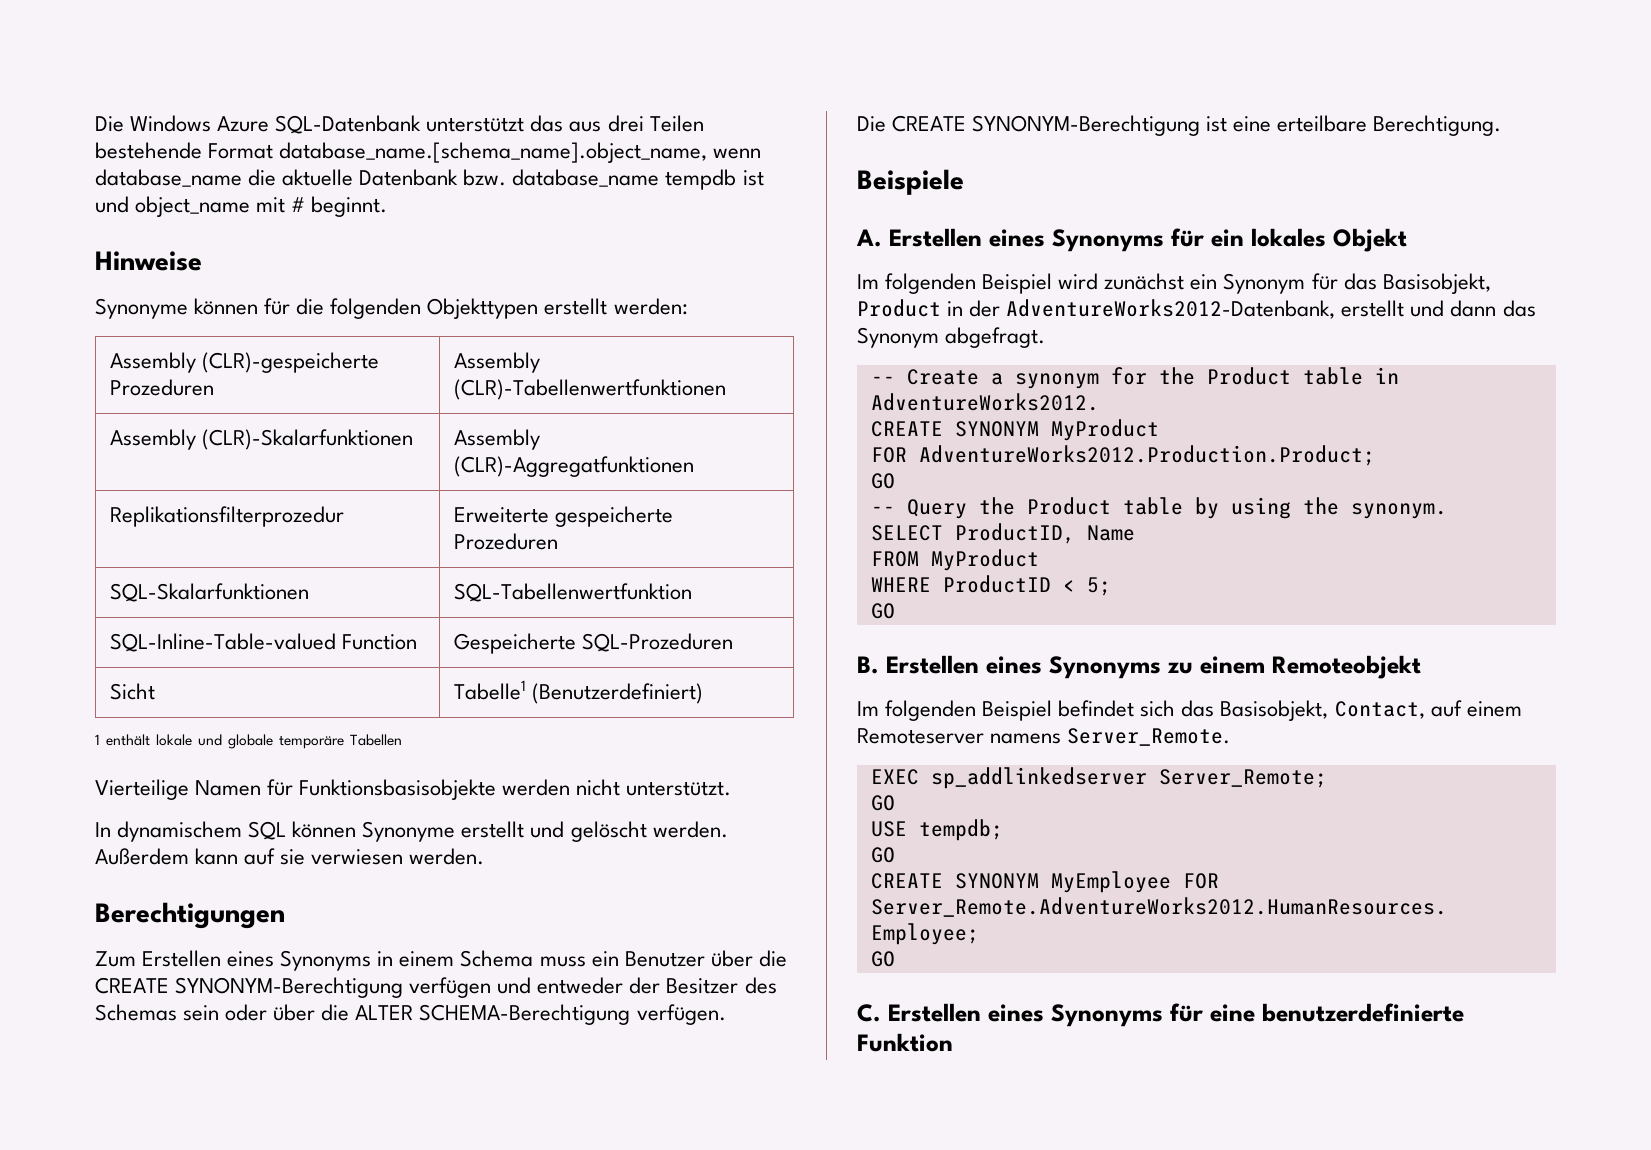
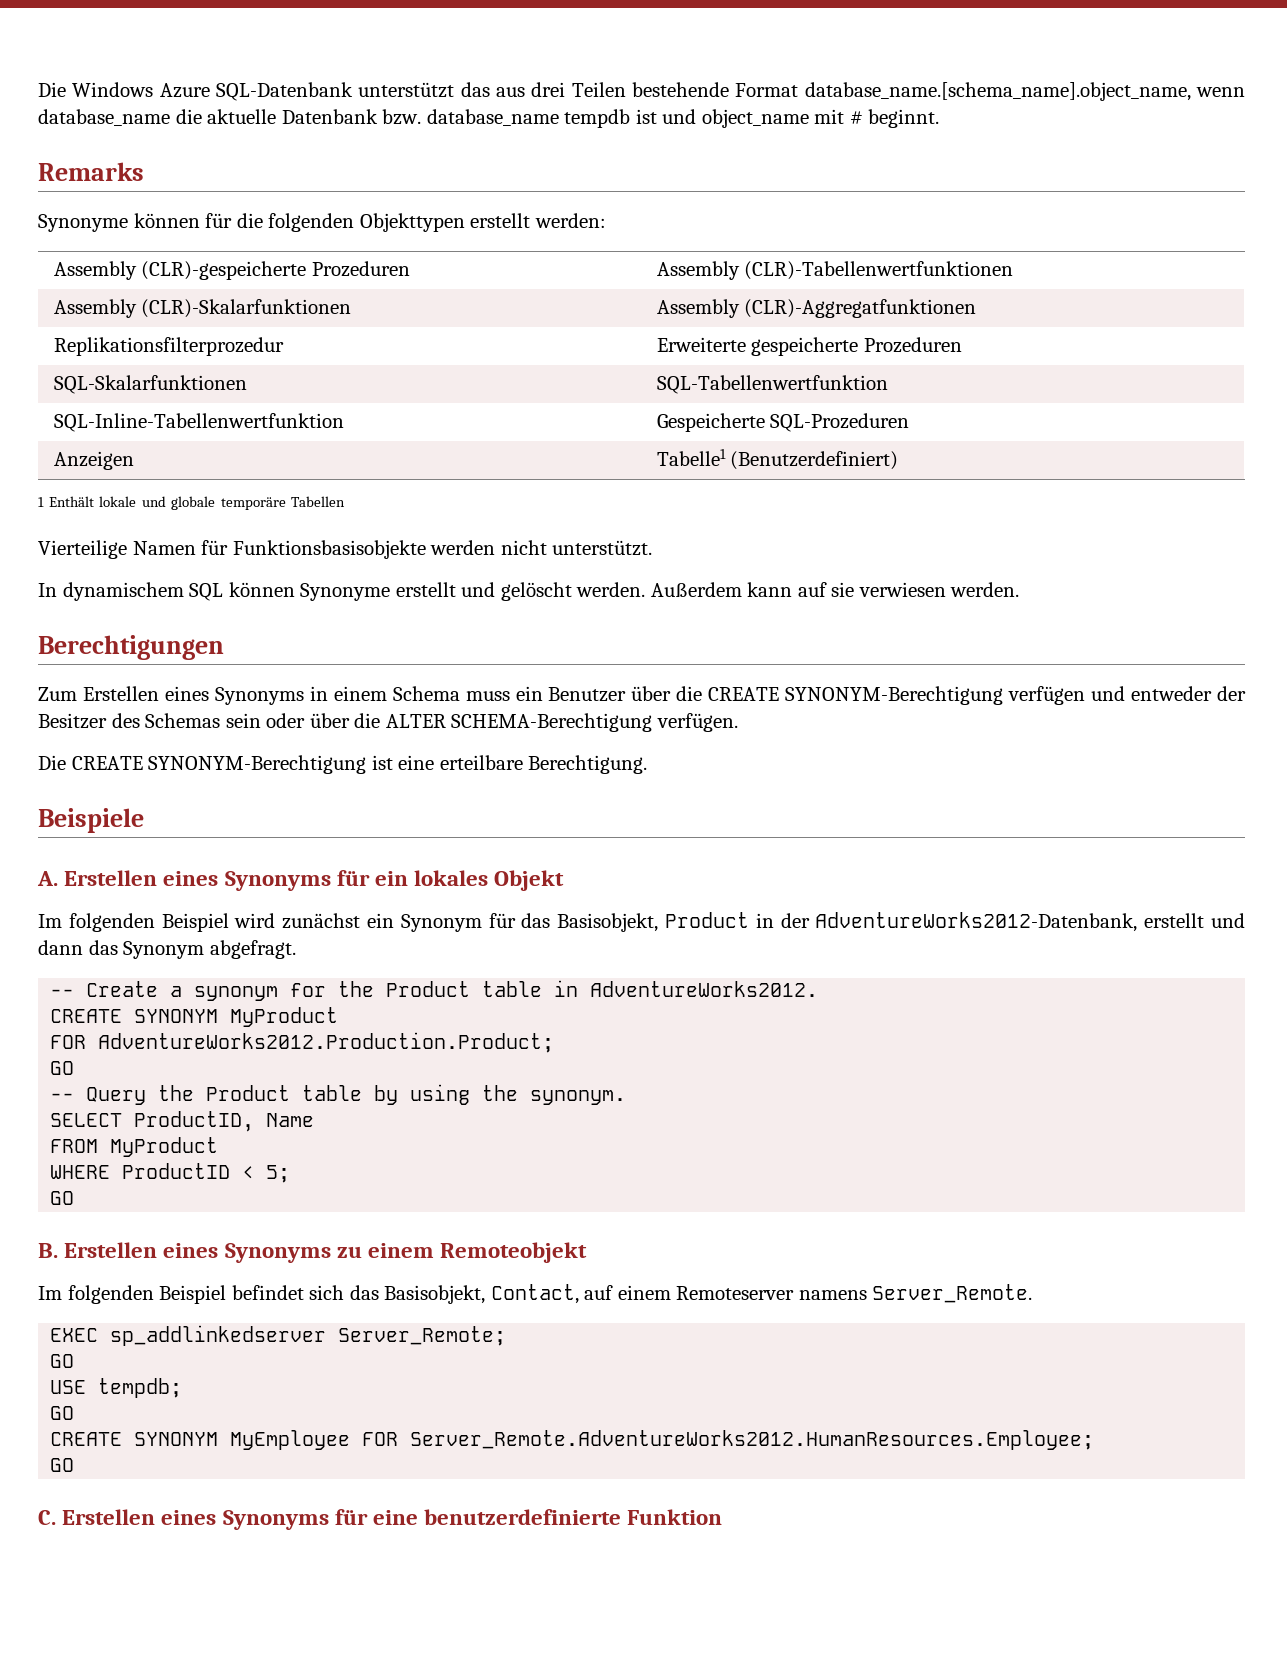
- Hinweise
+ Remarks
- SQL-Inline-Table-valued Function | Gespeicherte SQL-Prozeduren
+ SQL-Inline-Tabellenwertfunktion | Gespeicherte SQL-Prozeduren
- Sicht | Tabelle1 (Benutzerdefiniert)
+ Anzeigen | Tabelle1 (Benutzerdefiniert)
- 1 enthält lokale und globale temporäre Tabellen
+ 1 Enthält lokale und globale temporäre Tabellen

